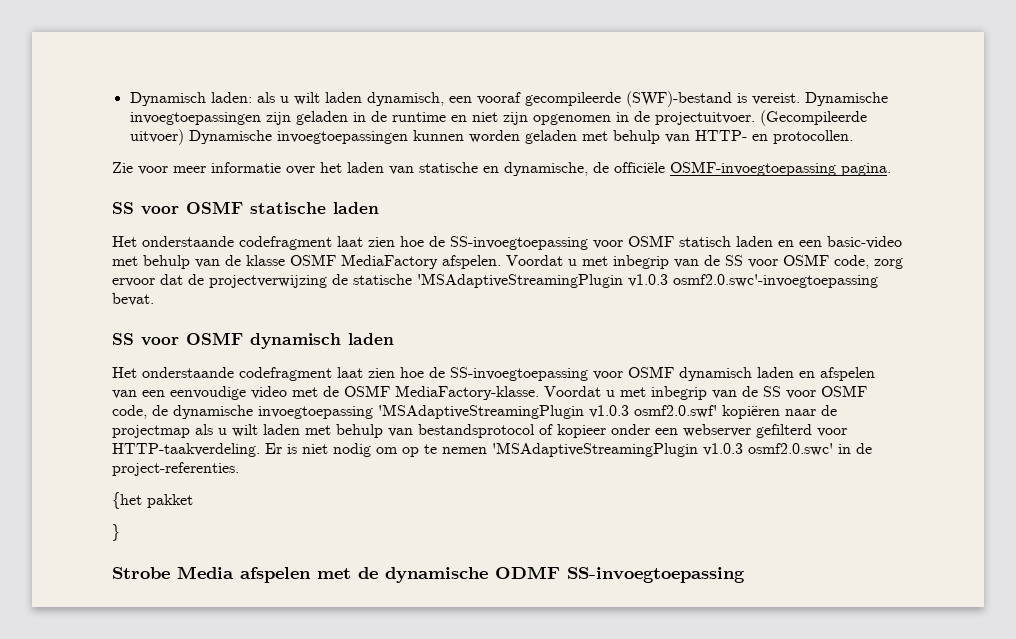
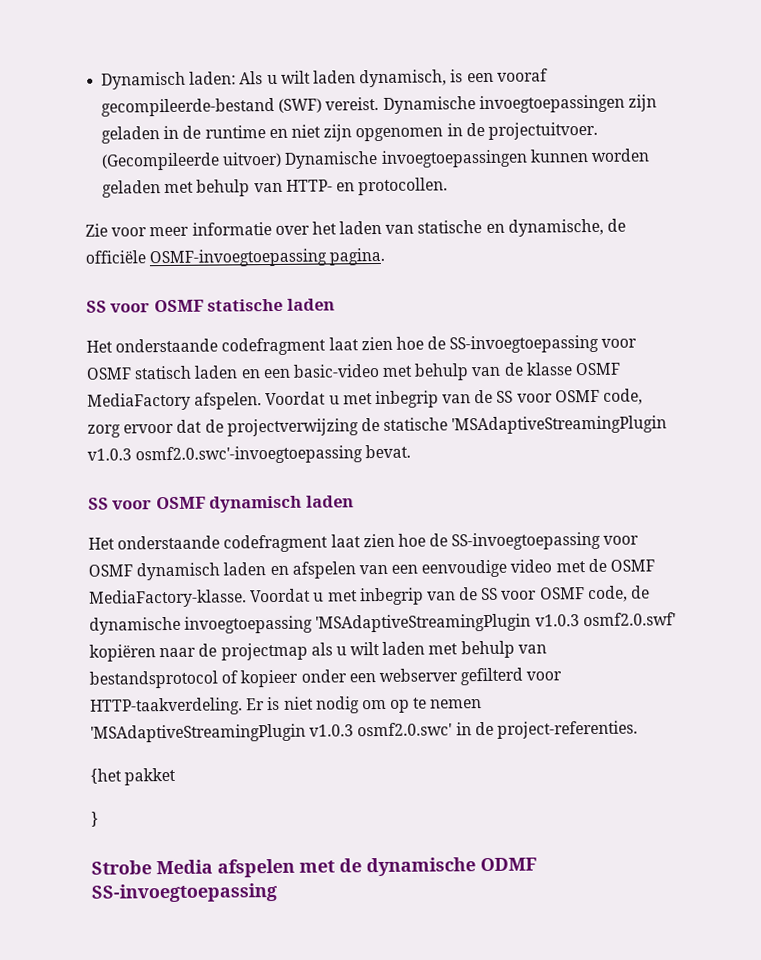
- Dynamisch laden: als u wilt laden dynamisch, een vooraf gecompileerde (SWF)-bestand is vereist.
+ Dynamisch laden: Als u wilt laden dynamisch, is een vooraf gecompileerde-bestand (SWF) vereist.

